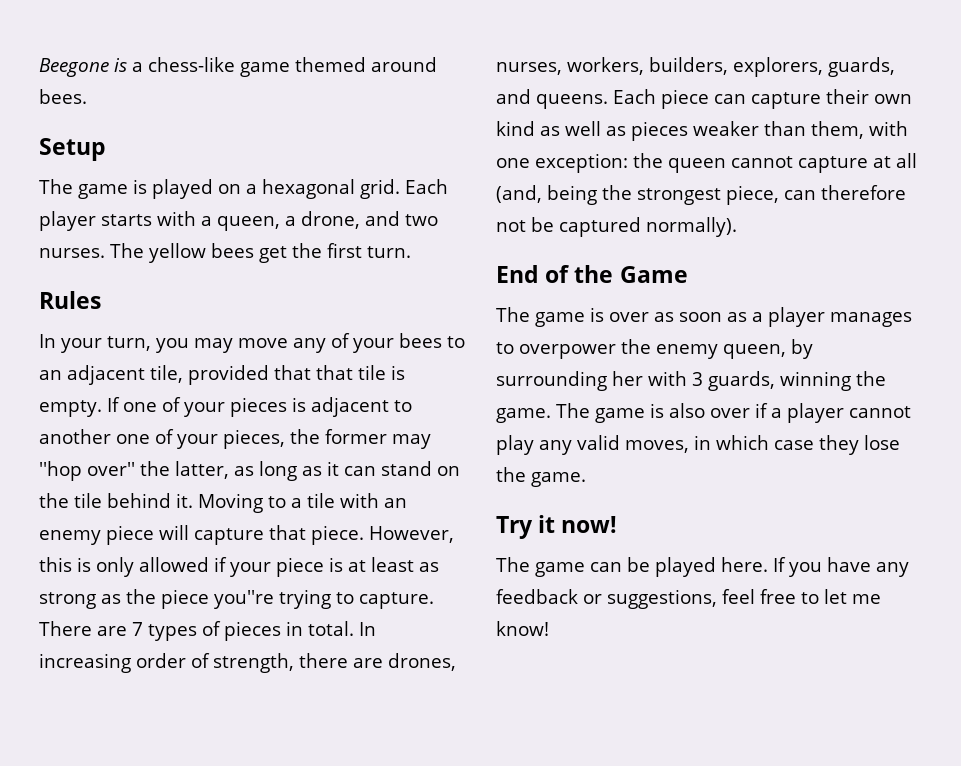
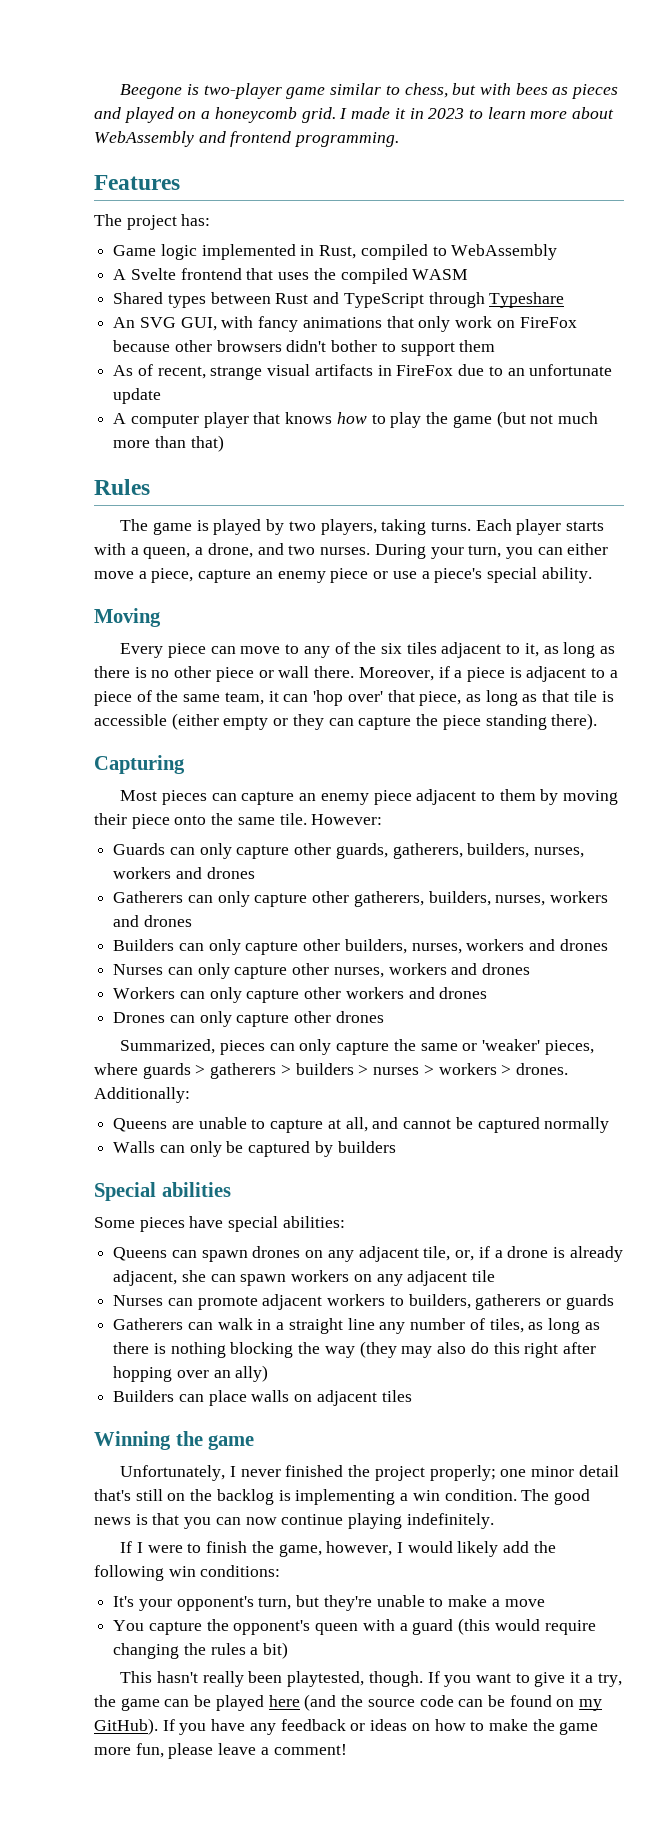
- Beegone is a chess-like game themed around bees.
- Setup
+ Beegone is two-player game similar to chess, but with bees as pieces and played on a honeycomb grid. I made it in 2023 to learn more about WebAssembly and frontend programming.
+ Features
+ The project has:
+ Game logic implemented in Rust, compiled to WebAssembly
+ A Svelte frontend that uses the compiled WASM
+ Shared types between Rust and TypeScript through Typeshare
+ An SVG GUI, with fancy animations that only work on FireFox because other browsers didn't bother to support them
+ As of recent, strange visual artifacts in FireFox due to an unfortunate update
+ A computer player that knows how to play the game (but not much more than that)
+ Rules
- The game is played on a hexagonal grid.
+ The game is played by two players, taking turns.
- The yellow bees get the first turn.
- Rules
- In your turn, you may move any of your bees to an adjacent tile, provided that that tile is empty. If one of your pieces is adjacent to another one of your pieces, the former may ''hop over'' the latter, as long as it can stand on the tile behind it. Moving to a tile with an enemy piece will capture that piece. However, this is only allowed if your piece is at least as strong as the piece you''re trying to capture. There are 7 types of pieces in total. In increasing order of strength, there are drones, nurses, workers, builders, explorers, guards, and queens. Each piece can capture their own kind as well as pieces weaker than them, with one exception: the queen cannot capture at all (and, being the strongest piece, can therefore not be captured normally).
- End of the Game
- The game is over as soon as a player manages to overpower the enemy queen, by surrounding her with 3 guards, winning the game. The game is also over if a player cannot play any valid moves, in which case they lose the game.
- Try it now!
- The game can be played here.
+ During your turn, you can either move a piece, capture an enemy piece or use a piece's special ability.
+ Moving
+ Every piece can move to any of the six tiles adjacent to it, as long as there is no other piece or wall there. Moreover, if a piece is adjacent to a piece of the same team, it can 'hop over' that piece, as long as that tile is accessible (either empty or they can capture the piece standing there).
+ Capturing
+ Most pieces can capture an enemy piece adjacent to them by moving their piece onto the same tile. However:
+ Guards can only capture other guards, gatherers, builders, nurses, workers and drones
+ Gatherers can only capture other gatherers, builders, nurses, workers and drones
+ Builders can only capture other builders, nurses, workers and drones
+ Nurses can only capture other nurses, workers and drones
+ Workers can only capture other workers and drones
+ Drones can only capture other drones
+ Summarized, pieces can only capture the same or 'weaker' pieces, where guards > gatherers > builders > nurses > workers > drones. Additionally:
+ Queens are unable to capture at all, and cannot be captured normally
+ Walls can only be captured by builders
+ Special abilities
+ Some pieces have special abilities:
+ Queens can spawn drones on any adjacent tile, or, if a drone is already adjacent, she can spawn workers on any adjacent tile
+ Nurses can promote adjacent workers to builders, gatherers or guards
+ Gatherers can walk in a straight line any number of tiles, as long as there is nothing blocking the way (they may also do this right after hopping over an ally)
+ Builders can place walls on adjacent tiles
+ Winning the game
+ Unfortunately, I never finished the project properly; one minor detail that's still on the backlog is implementing a win condition. The good news is that you can now continue playing indefinitely.
+ If I were to finish the game, however, I would likely add the following win conditions:
+ It's your opponent's turn, but they're unable to make a move
+ You capture the opponent's queen with a guard (this would require changing the rules a bit)
+ This hasn't really been playtested, though. If you want to give it a try, the game can be played here (and the source code can be found on my GitHub).
- If you have any feedback or suggestions, feel free to let me know!
+ If you have any feedback or ideas on how to make the game more fun, please leave a comment!

